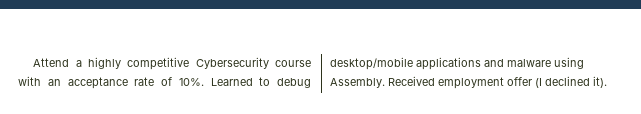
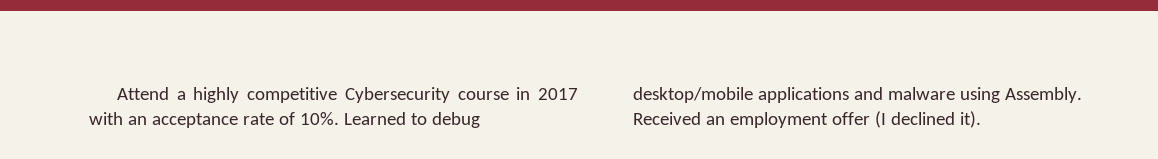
- Attend a highly competitive Cybersecurity course with an acceptance rate of 10%.
+ Attend a highly competitive Cybersecurity course in 2017 with an acceptance rate of 10%.
- Received employment offer (I declined it).
+ Received an employment offer (I declined it).

